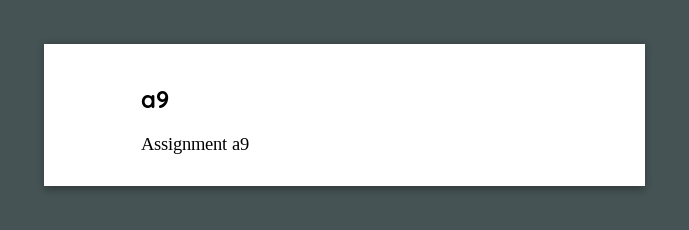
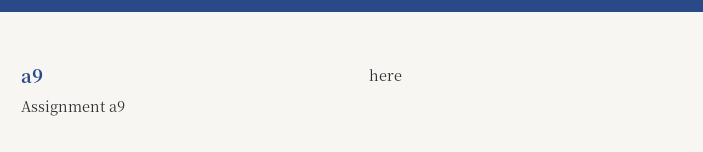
+ here

